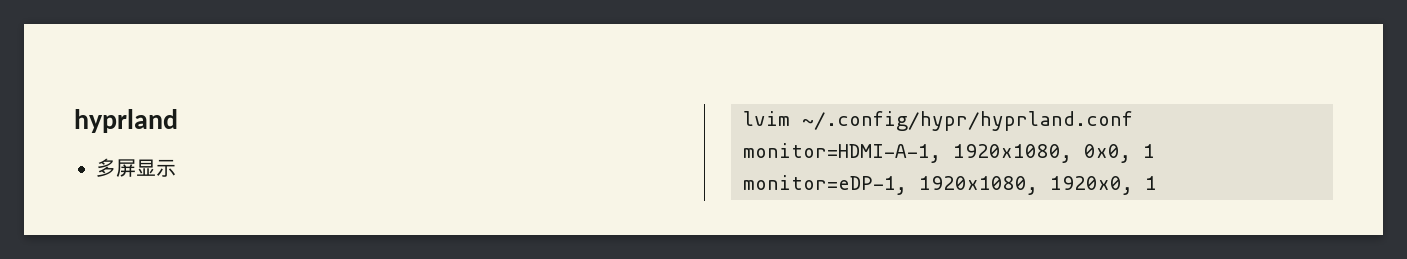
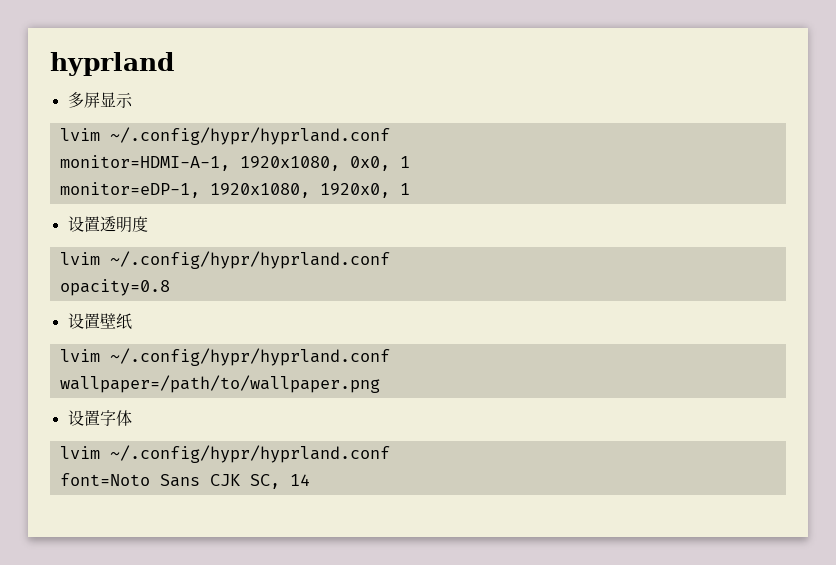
+ 设置透明度
+ lvim ~/.config/hypr/hyprland.conf
+ opacity=0.8
+ 设置壁纸
+ lvim ~/.config/hypr/hyprland.conf
+ wallpaper=/path/to/wallpaper.png
+ 设置字体
+ lvim ~/.config/hypr/hyprland.conf
+ font=Noto Sans CJK SC, 14

